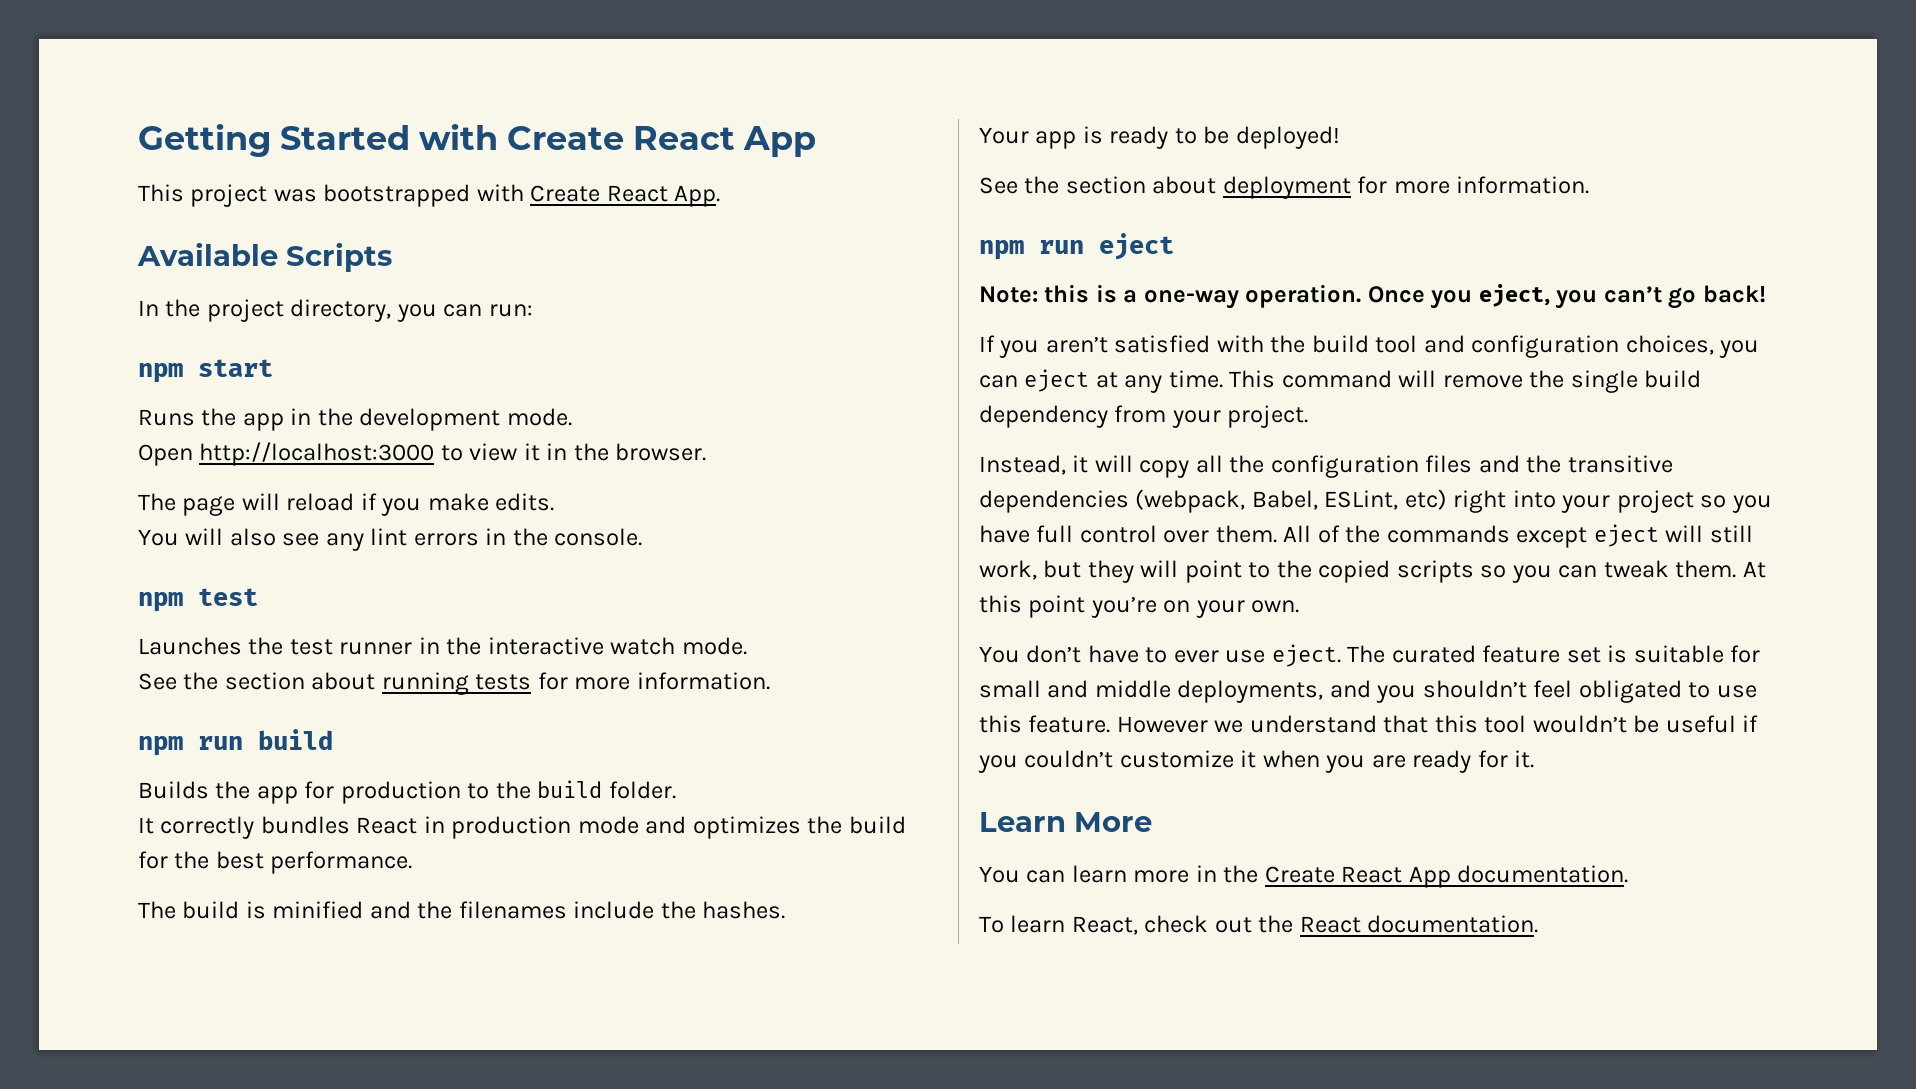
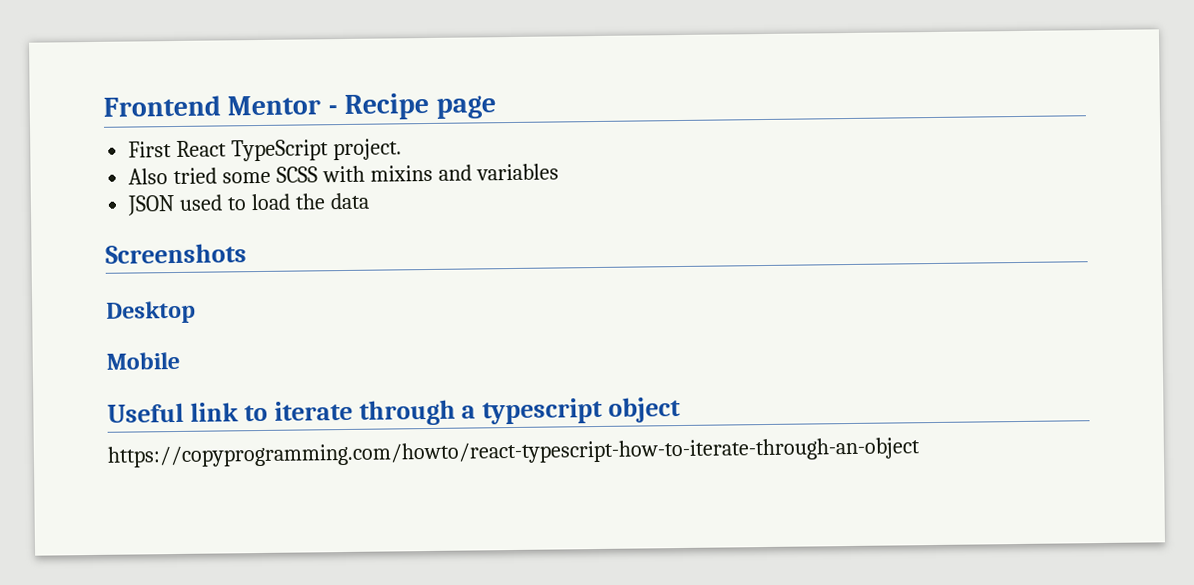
- Getting Started with Create React App
- This project was bootstrapped with Create React App.
- Available Scripts
- In the project directory, you can run:
- npm start
- Runs the app in the development mode.
- Open http://localhost:3000 to view it in the browser.
- The page will reload if you make edits.
- You will also see any lint errors in the console.
- npm test
- Launches the test runner in the interactive watch mode.
- See the section about running tests for more information.
- npm run build
- Builds the app for production to the build folder.
- It correctly bundles React in production mode and optimizes the build for the best performance.
- The build is minified and the filenames include the hashes.
- Your app is ready to be deployed!
- See the section about deployment for more information.
- npm run eject
- Note: this is a one-way operation. Once you eject, you can’t go back!
- If you aren’t satisfied with the build tool and configuration choices, you can eject at any time. This command will remove the single build dependency from your project.
- Instead, it will copy all the configuration files and the transitive dependencies (webpack, Babel, ESLint, etc) right into your project so you have full control over them. All of the commands except eject will still work, but they will point to the copied scripts so you can tweak them. At this point you’re on your own.
- You don’t have to ever use eject. The curated feature set is suitable for small and middle deployments, and you shouldn’t feel obligated to use this feature. However we understand that this tool wouldn’t be useful if you couldn’t customize it when you are ready for it.
- Learn More
- You can learn more in the Create React App documentation.
- To learn React, check out the React documentation.
+ Frontend Mentor - Recipe page
+ First React TypeScript project.
+ Also tried some SCSS with mixins and variables
+ JSON used to load the data
+ Screenshots
+ Desktop
+ Mobile
+ Useful link to iterate through a typescript object
+ https://copyprogramming.com/howto/react-typescript-how-to-iterate-through-an-object

